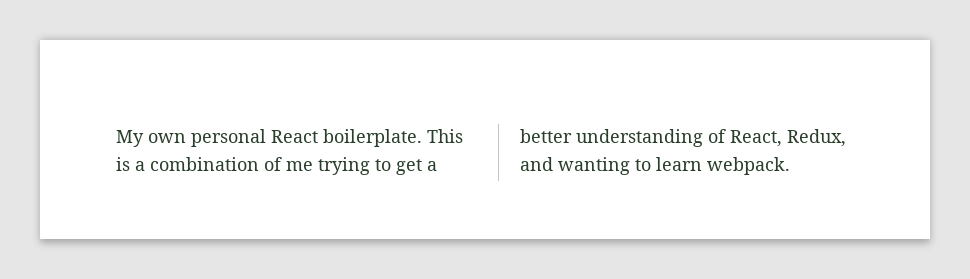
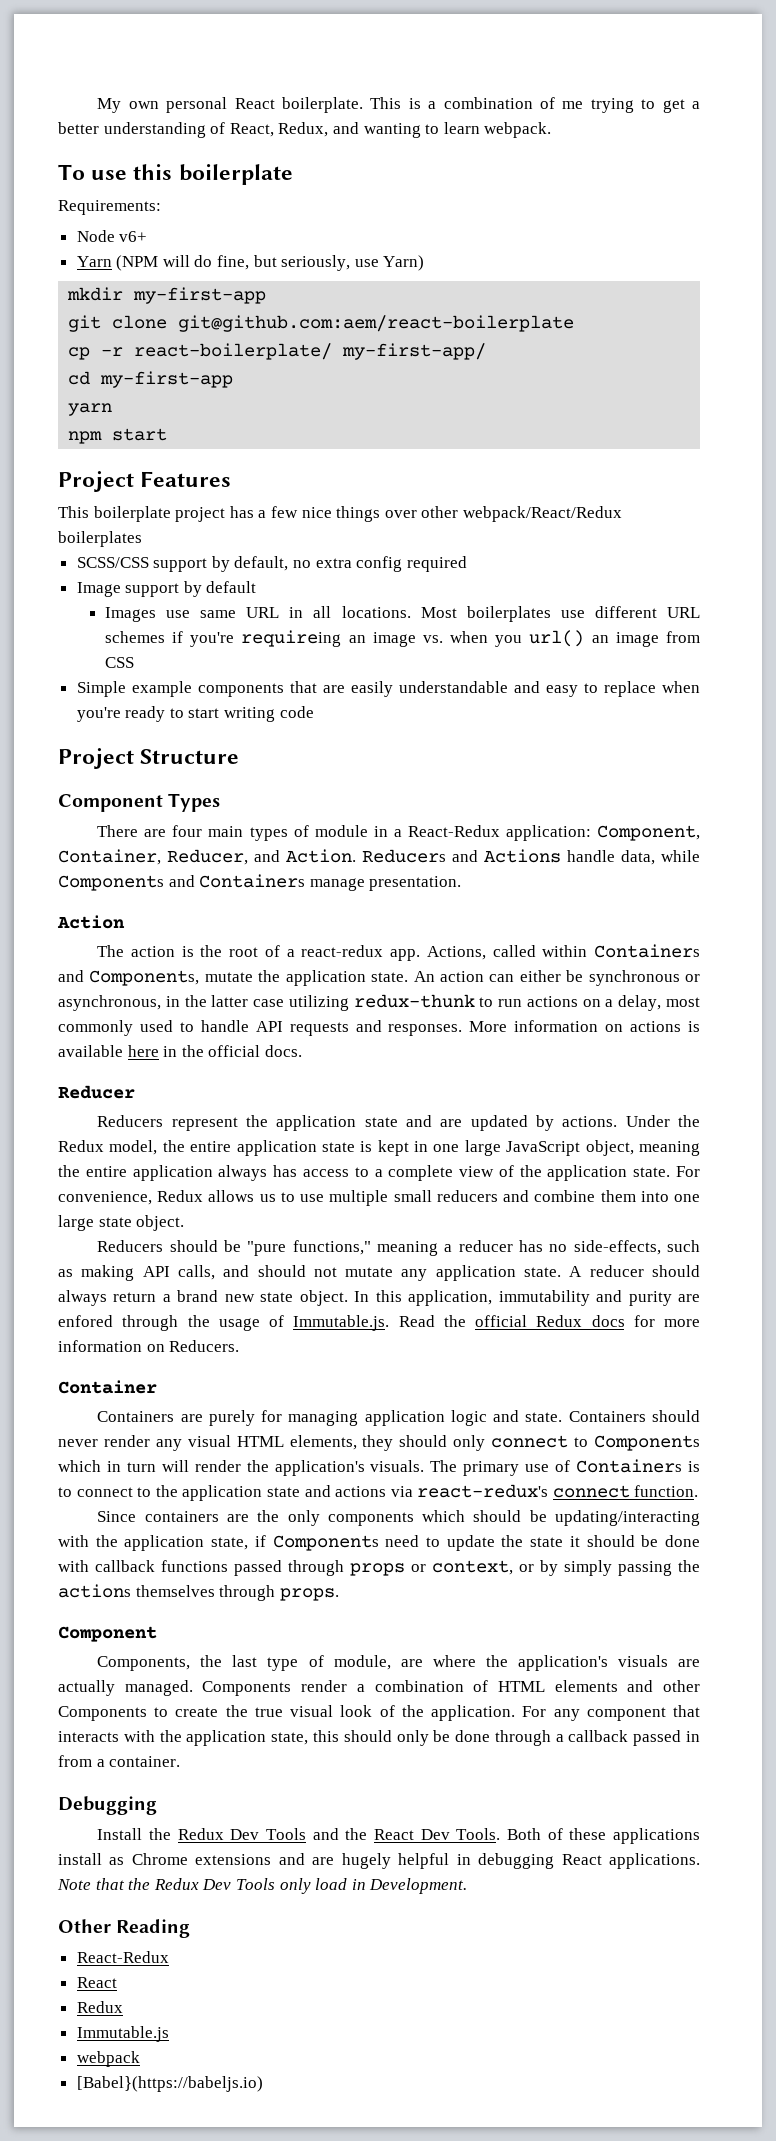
+ To use this boilerplate
+ Requirements:
+ Node v6+
+ Yarn (NPM will do fine, but seriously, use Yarn)
+ mkdir my-first-app
+ git clone git@github.com:aem/react-boilerplate
+ cp -r react-boilerplate/ my-first-app/
+ cd my-first-app
+ yarn
+ npm start
+ Project Features
+ This boilerplate project has a few nice things over other webpack/React/Redux boilerplates
+ SCSS/CSS support by default, no extra config required
+ Image support by default
+ Images use same URL in all locations. Most boilerplates use different URL schemes if you're requireing an image vs. when you url() an image from CSS
+ Simple example components that are easily understandable and easy to replace when you're ready to start writing code
+ Project Structure
+ Component Types
+ There are four main types of module in a React-Redux application: Component, Container, Reducer, and Action. Reducers and Actions handle data, while Components and Containers manage presentation.
+ Action
+ The action is the root of a react-redux app. Actions, called within Containers and Components, mutate the application state. An action can either be synchronous or asynchronous, in the latter case utilizing redux-thunk to run actions on a delay, most commonly used to handle API requests and responses. More information on actions is available here in the official docs.
+ Reducer
+ Reducers represent the application state and are updated by actions. Under the Redux model, the entire application state is kept in one large JavaScript object, meaning the entire application always has access to a complete view of the application state. For convenience, Redux allows us to use multiple small reducers and combine them into one large state object.
+ Reducers should be "pure functions," meaning a reducer has no side-effects, such as making API calls, and should not mutate any application state. A reducer should always return a brand new state object. In this application, immutability and purity are enfored through the usage of Immutable.js. Read the official Redux docs for more information on Reducers.
+ Container
+ Containers are purely for managing application logic and state. Containers should never render any visual HTML elements, they should only connect to Components which in turn will render the application's visuals. The primary use of Containers is to connect to the application state and actions via react-redux's connect function.
+ Since containers are the only components which should be updating/interacting with the application state, if Components need to update the state it should be done with callback functions passed through props or context, or by simply passing the actions themselves through props.
+ Component
+ Components, the last type of module, are where the application's visuals are actually managed. Components render a combination of HTML elements and other Components to create the true visual look of the application. For any component that interacts with the application state, this should only be done through a callback passed in from a container.
+ Debugging
+ Install the Redux Dev Tools and the React Dev Tools. Both of these applications install as Chrome extensions and are hugely helpful in debugging React applications. Note that the Redux Dev Tools only load in Development.
+ Other Reading
+ React-Redux
+ React
+ Redux
+ Immutable.js
+ webpack
+ [Babel}(https://babeljs.io)

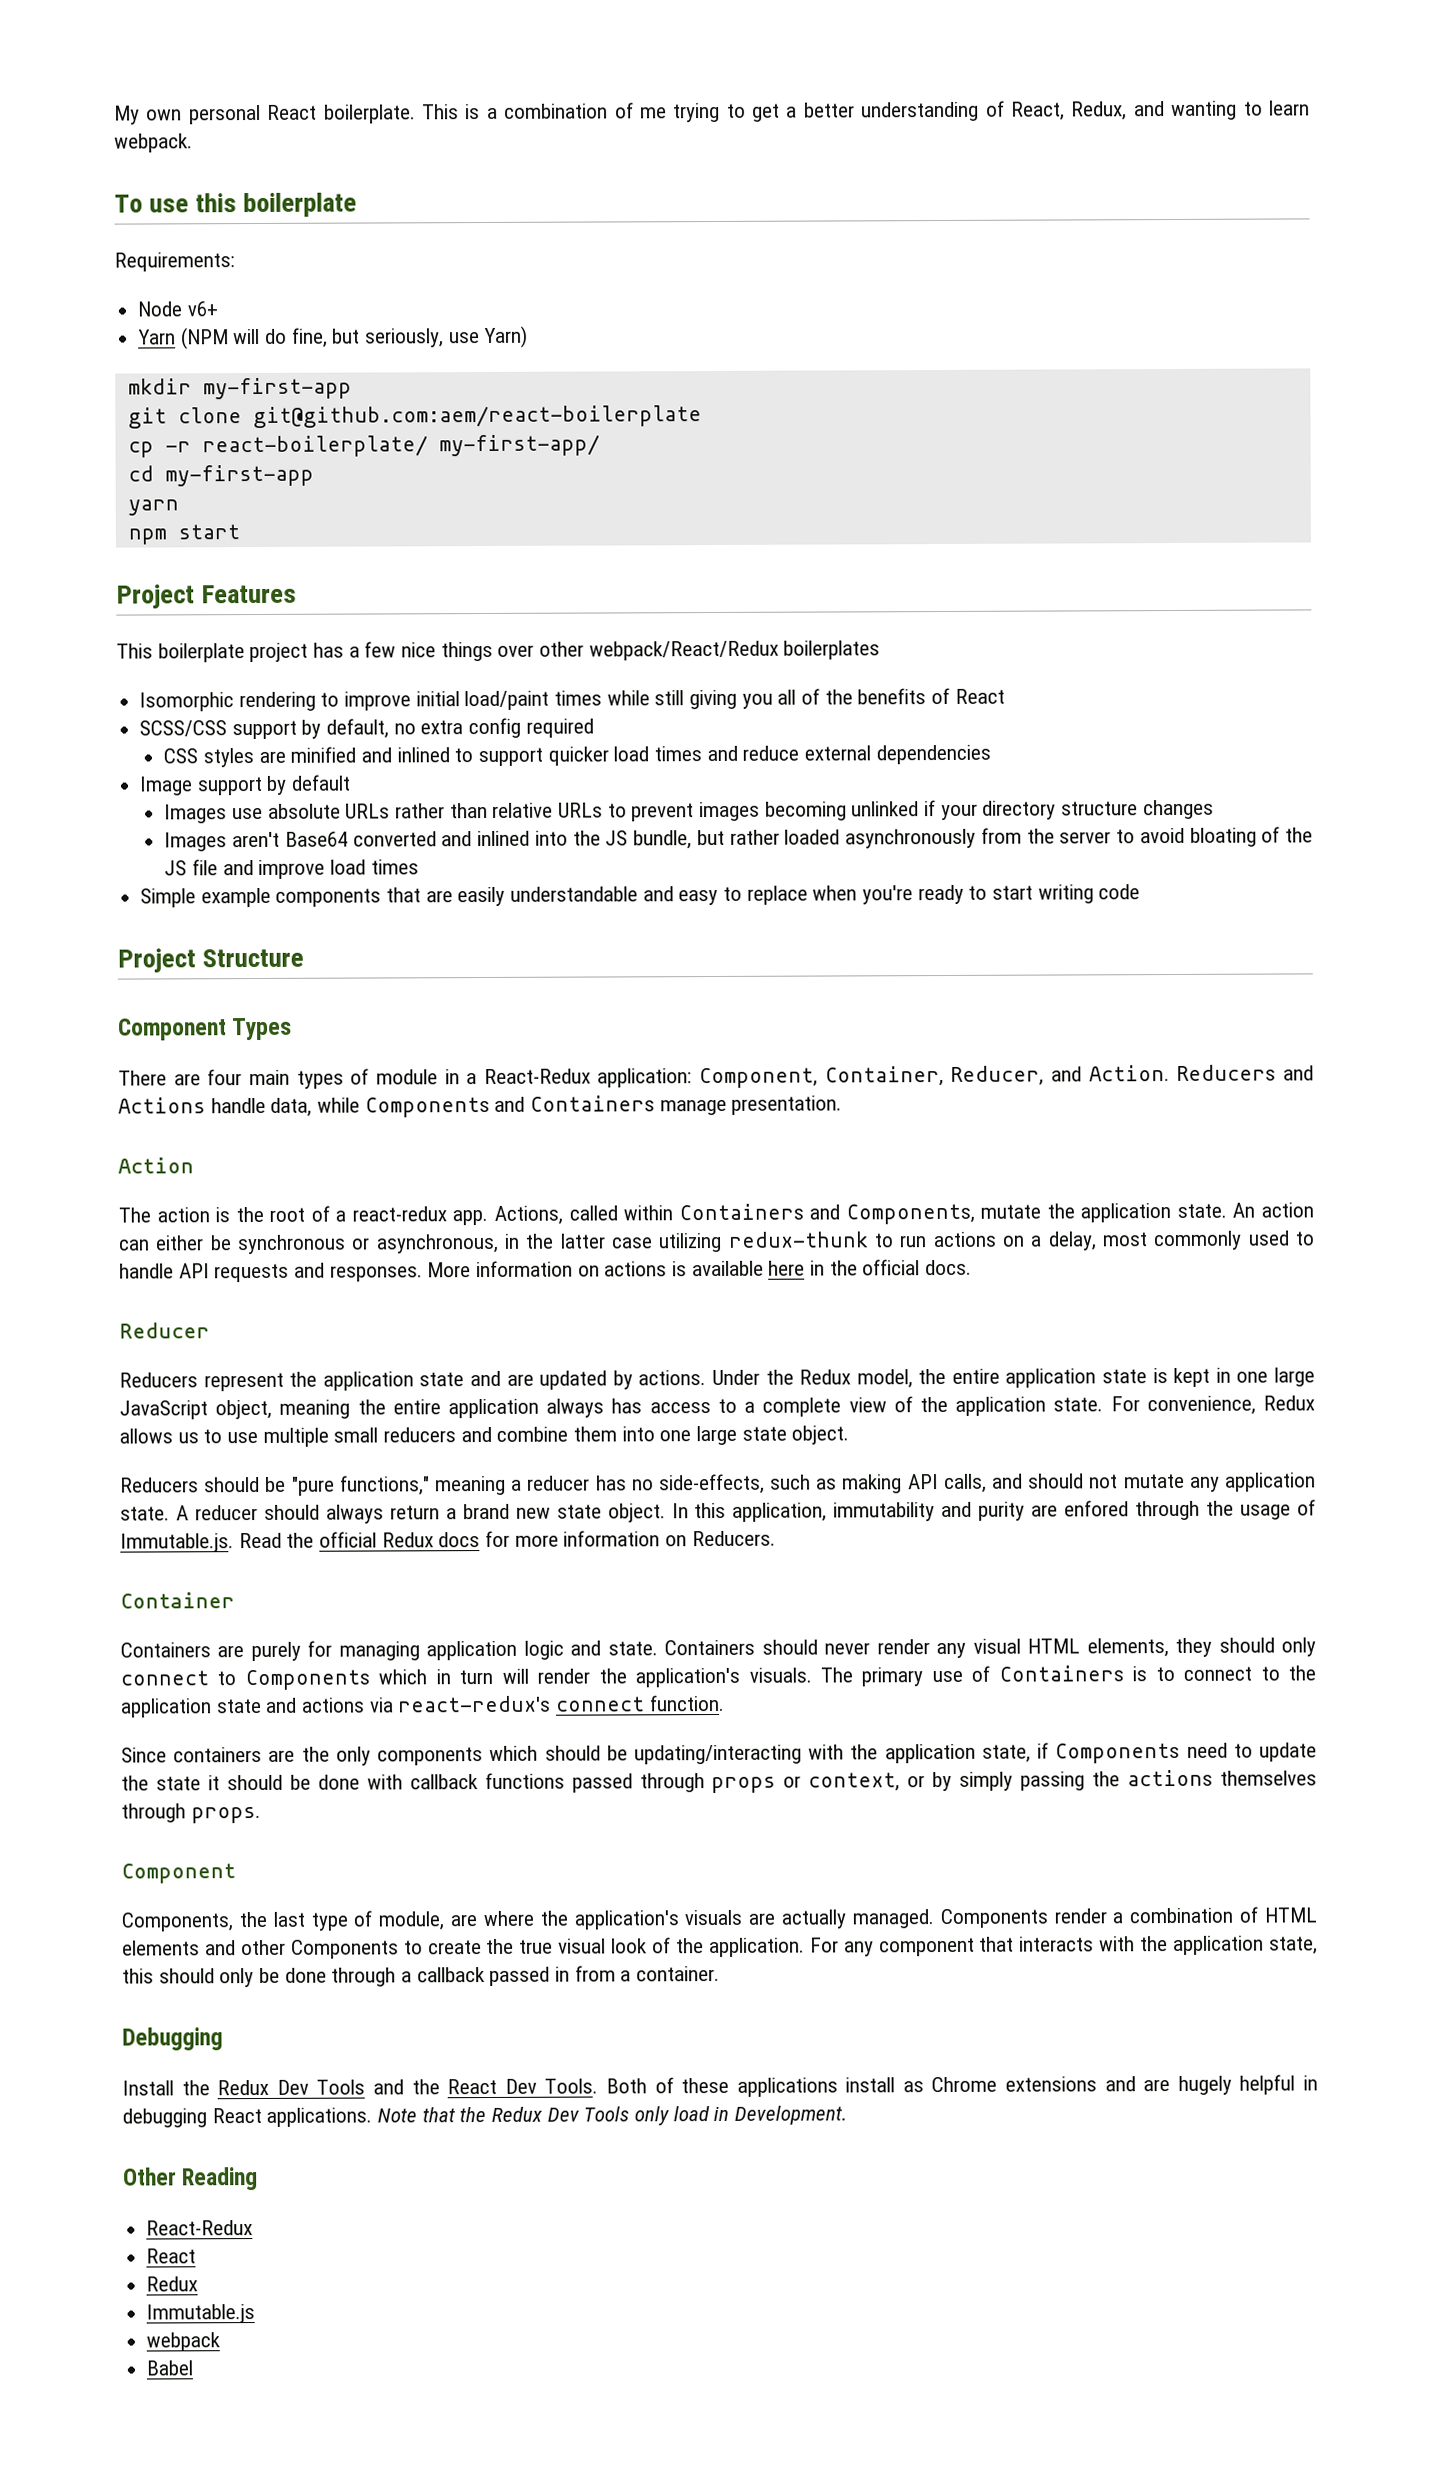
+ Isomorphic rendering to improve initial load/paint times while still giving you all of the benefits of React
+ CSS styles are minified and inlined to support quicker load times and reduce external dependencies
- Images use same URL in all locations. Most boilerplates use different URL schemes if you're requireing an image vs. when you url() an image from CSS
+ Images use absolute URLs rather than relative URLs to prevent images becoming unlinked if your directory structure changes
+ Images aren't Base64 converted and inlined into the JS bundle, but rather loaded asynchronously from the server to avoid bloating of the JS file and improve load times
- [Babel}(https://babeljs.io)
+ Babel

